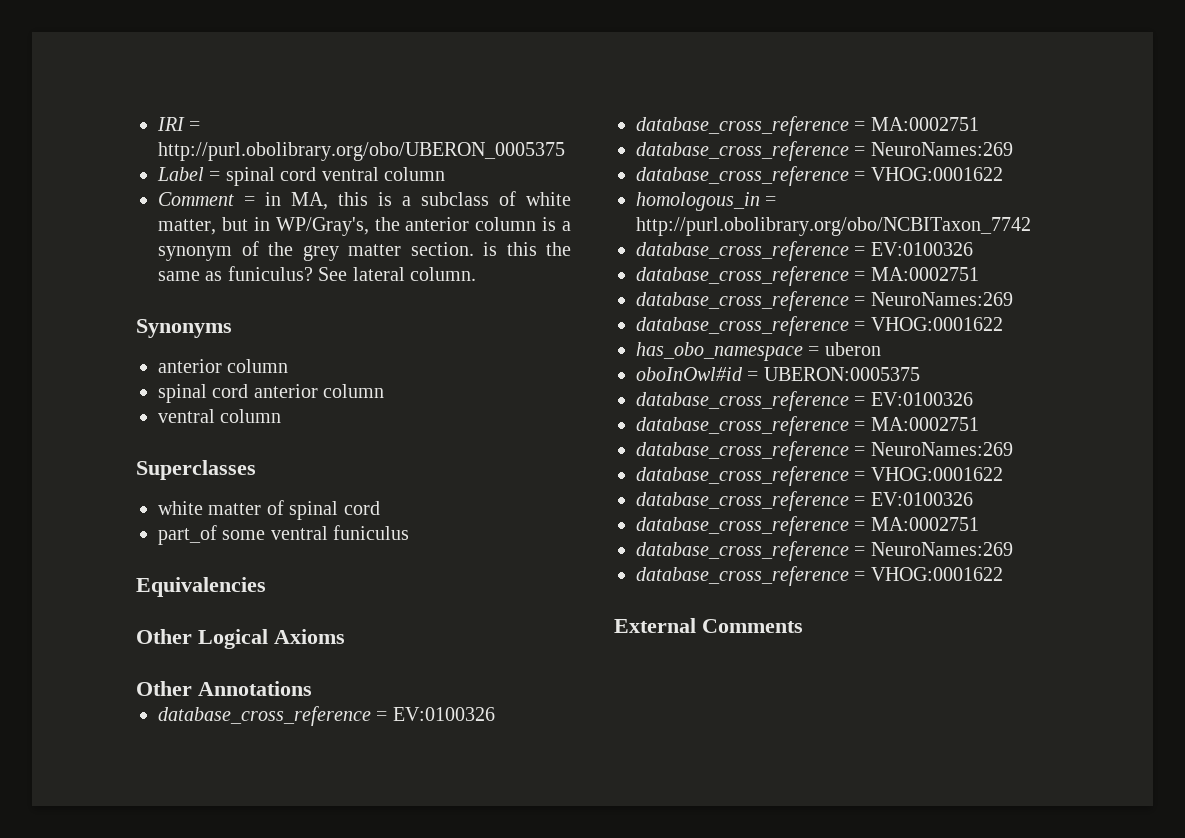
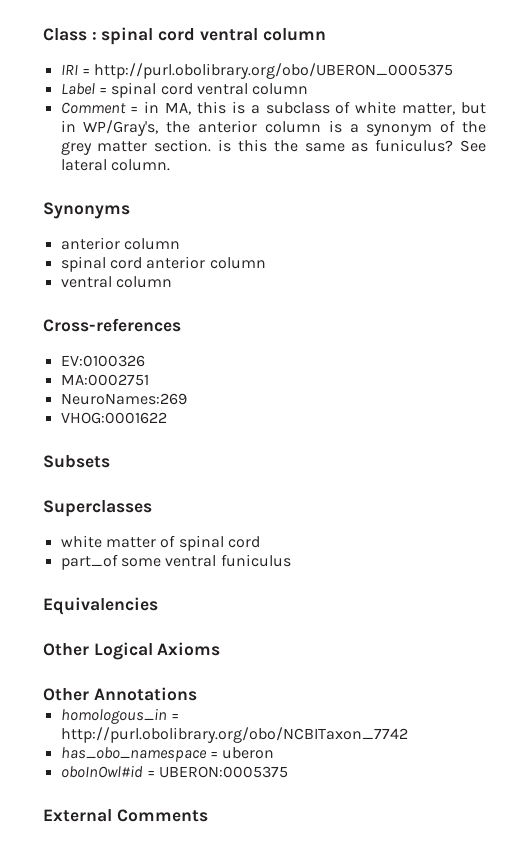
+ Class : spinal cord ventral column
+ Cross-references
+ EV:0100326
+ MA:0002751
+ NeuroNames:269
+ VHOG:0001622
+ Subsets
  Other Annotations
- database_cross_reference = EV:0100326
- database_cross_reference = MA:0002751
- database_cross_reference = NeuroNames:269
- database_cross_reference = VHOG:0001622
  homologous_in = http://purl.obolibrary.org/obo/NCBITaxon_7742
- database_cross_reference = EV:0100326
- database_cross_reference = MA:0002751
- database_cross_reference = NeuroNames:269
- database_cross_reference = VHOG:0001622
  oboInOwl#id = UBERON:0005375
- database_cross_reference = EV:0100326
- database_cross_reference = MA:0002751
- database_cross_reference = NeuroNames:269
- database_cross_reference = VHOG:0001622
- database_cross_reference = EV:0100326
- database_cross_reference = MA:0002751
- database_cross_reference = NeuroNames:269
- database_cross_reference = VHOG:0001622

